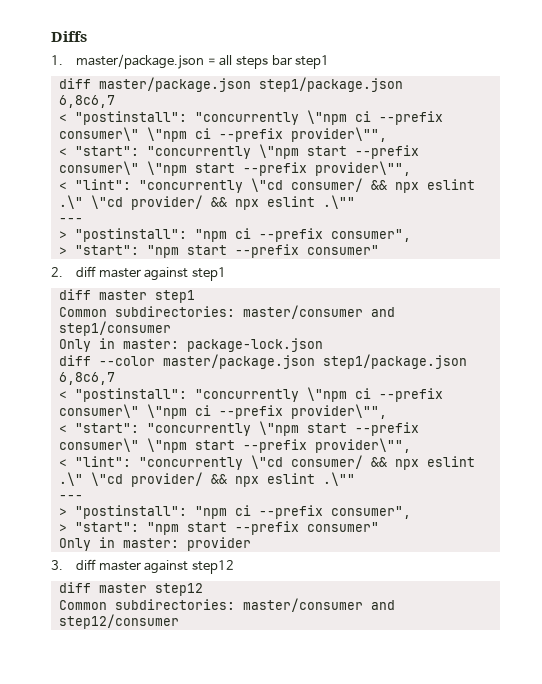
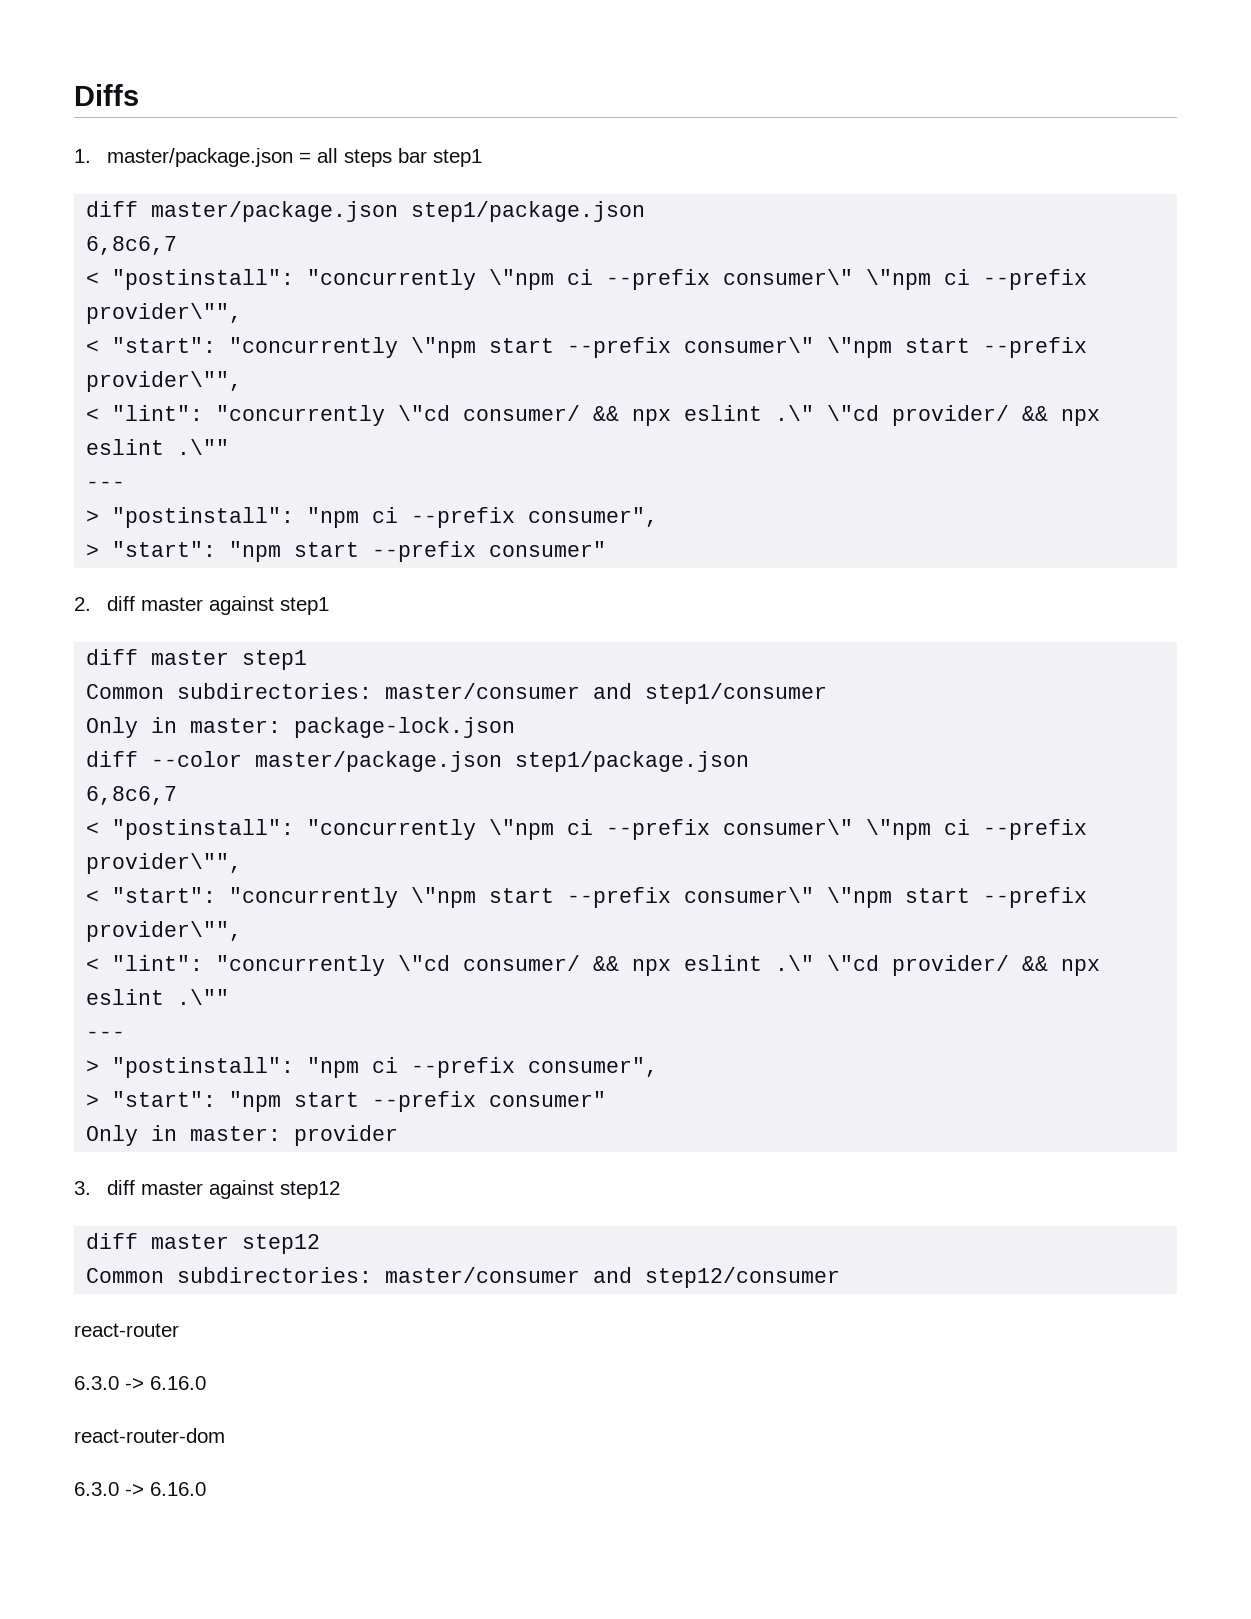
+ react-router
+ 6.3.0 -> 6.16.0
+ react-router-dom
+ 6.3.0 -> 6.16.0

